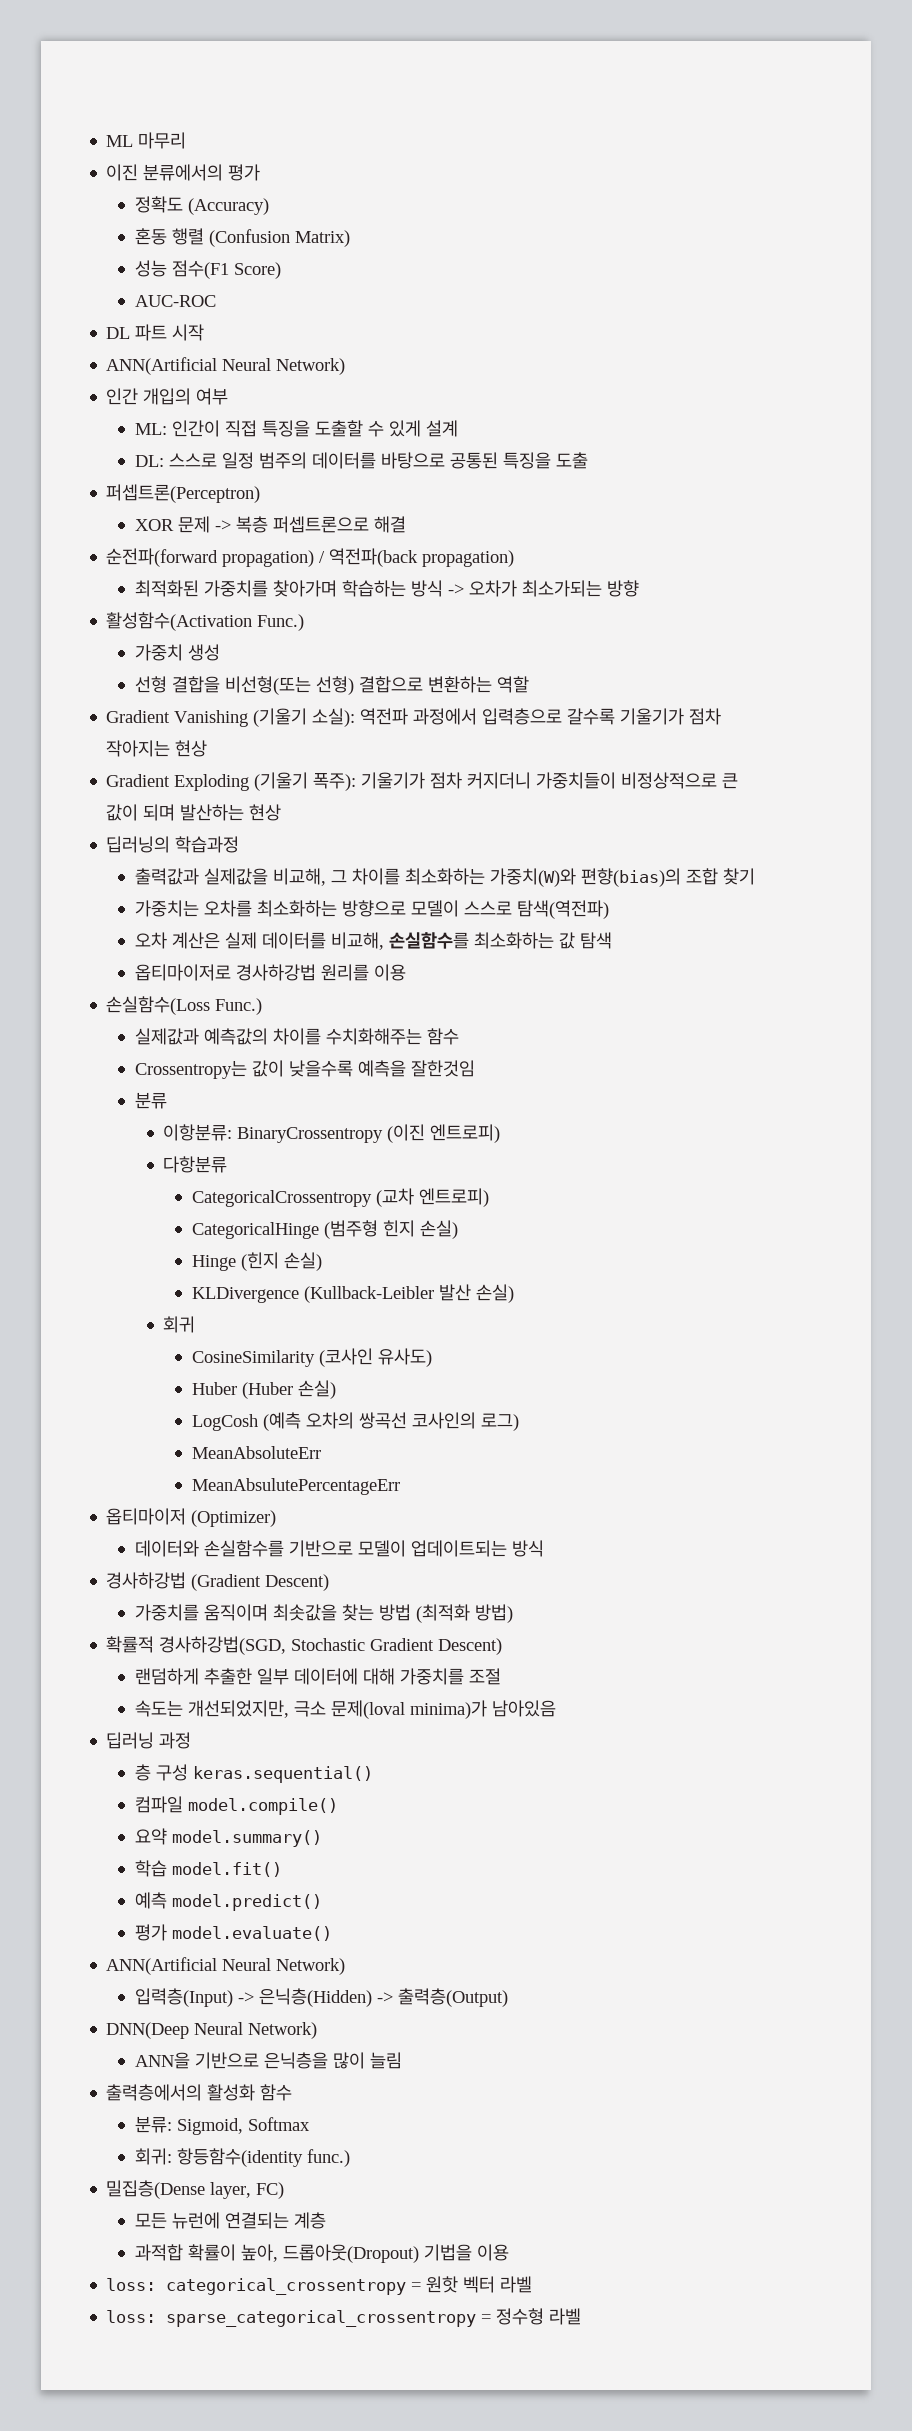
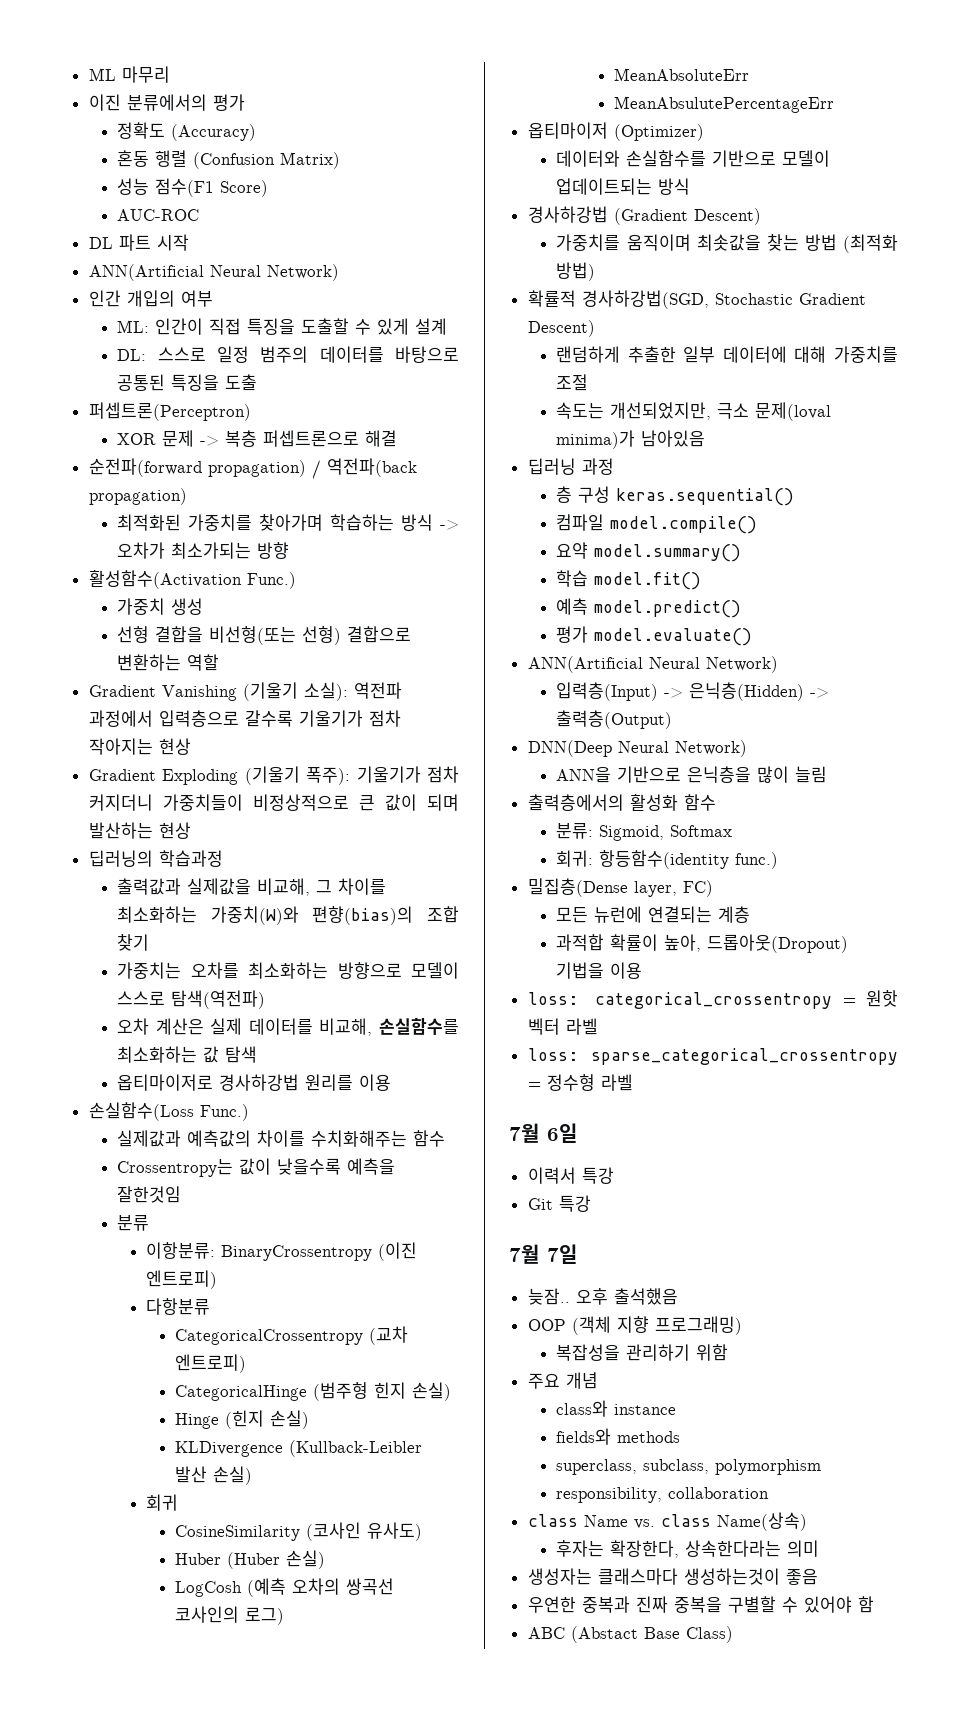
+ 7월 6일
+ 이력서 특강
+ Git 특강
+ 7월 7일
+ 늦잠.. 오후 출석했음
+ OOP (객체 지향 프로그래밍)
+ 복잡성을 관리하기 위함
+ 주요 개념
+ class와 instance
+ fields와 methods
+ superclass, subclass, polymorphism
+ responsibility, collaboration
+ class Name vs. class Name(상속)
+ 후자는 확장한다, 상속한다라는 의미
+ 생성자는 클래스마다 생성하는것이 좋음
+ 우연한 중복과 진짜 중복을 구별할 수 있어야 함
+ ABC (Abstact Base Class)

